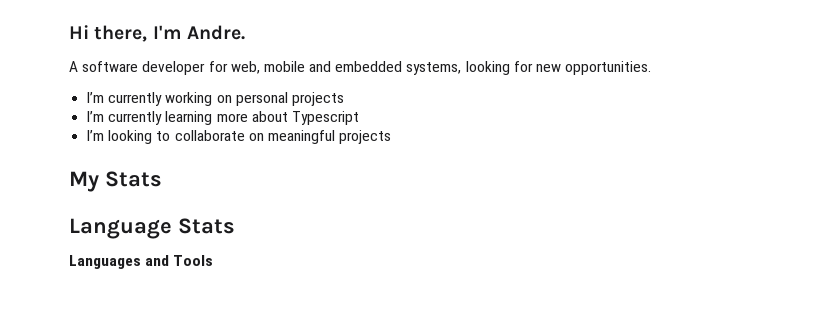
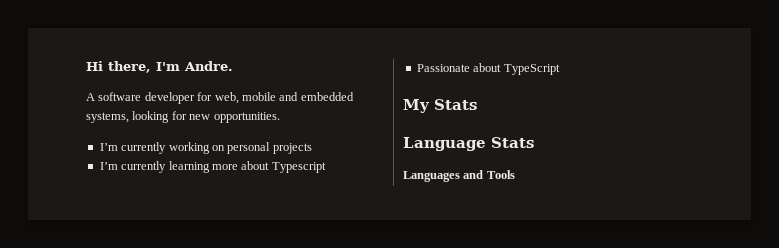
- I’m looking to collaborate on meaningful projects
+ Passionate about TypeScript

